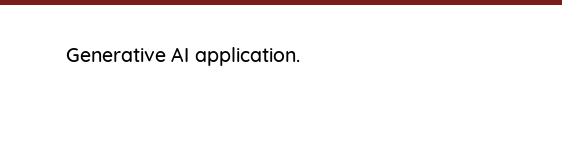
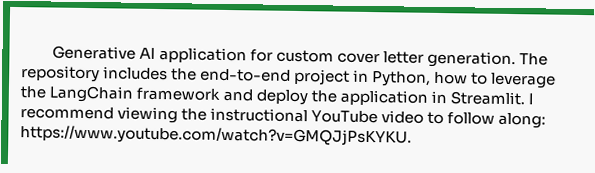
- Generative AI application.
+ Generative AI application for custom cover letter generation. The repository includes the end-to-end project in Python, how to leverage the LangChain framework and deploy the application in Streamlit. I recommend viewing the instructional YouTube video to follow along: https://www.youtube.com/watch?v=GMQJjPsKYKU.

